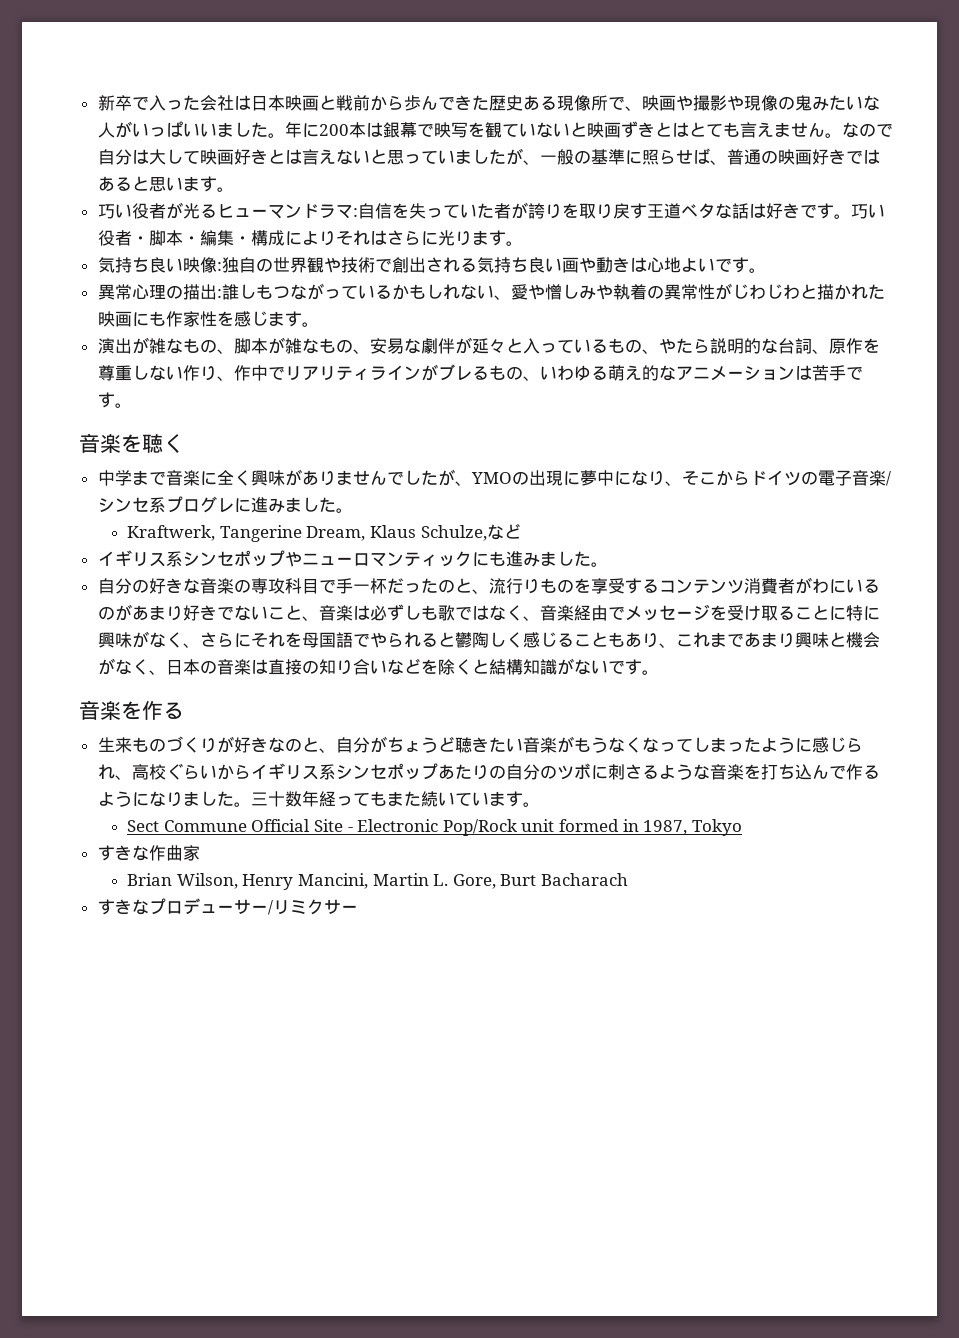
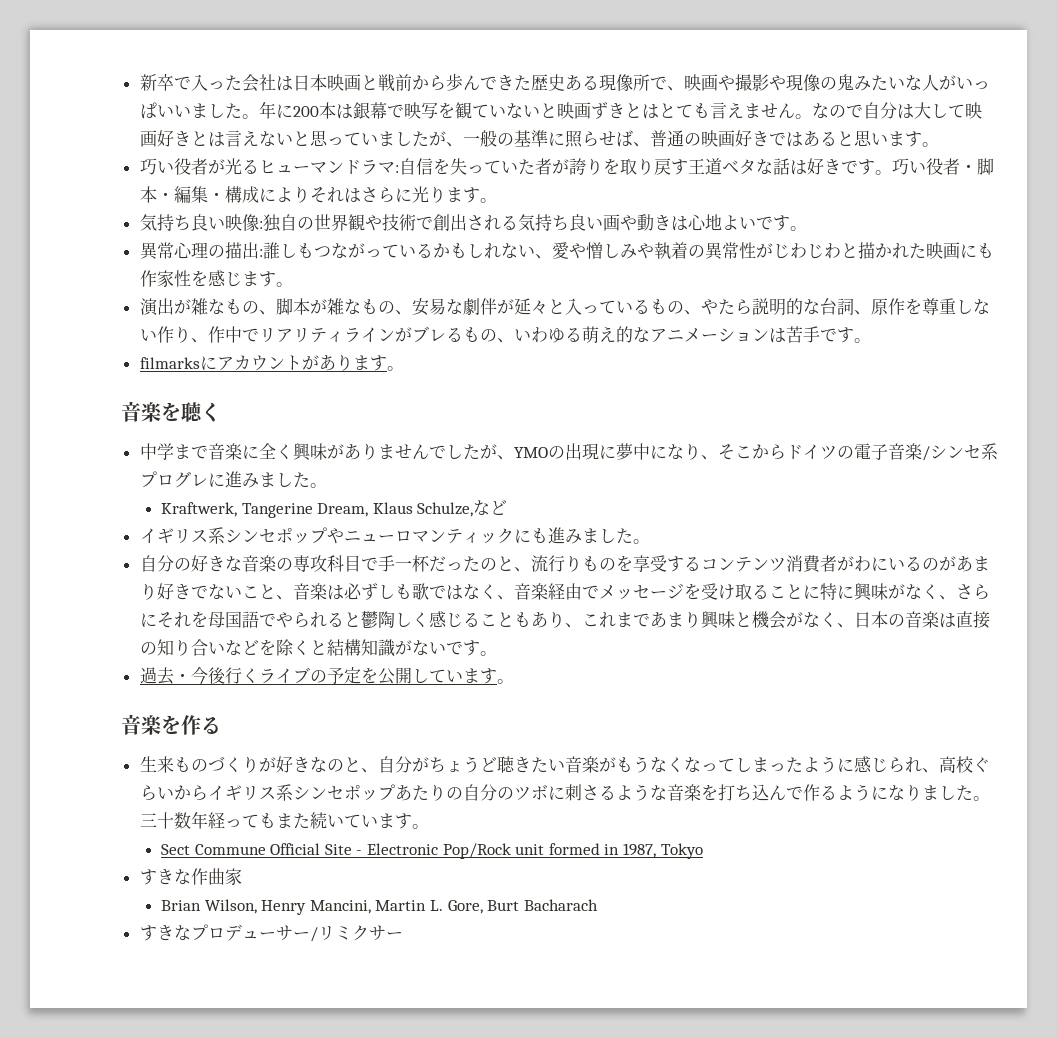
+ filmarksにアカウントがあります。
+ 過去・今後行くライブの予定を公開しています。

